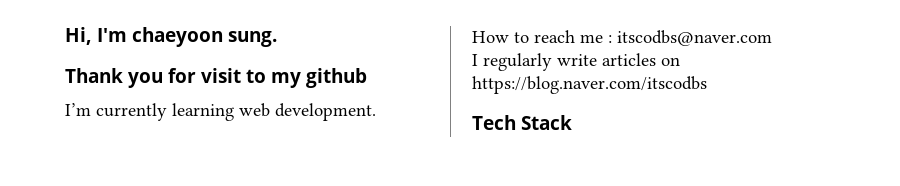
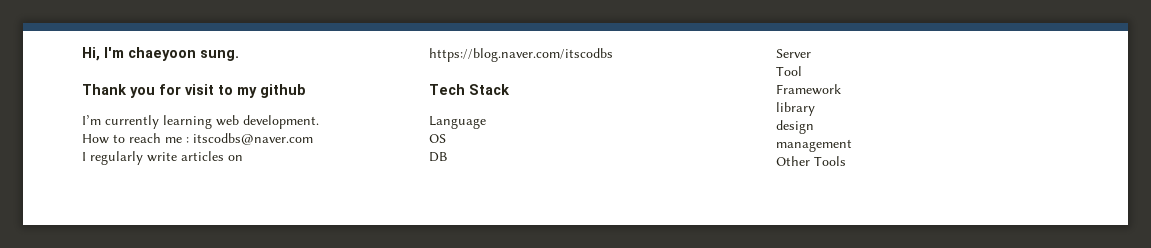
+ Language
+ OS
+ DB
+ Server
+ Tool
+ Framework
+ library
+ design
+ management
+ Other Tools

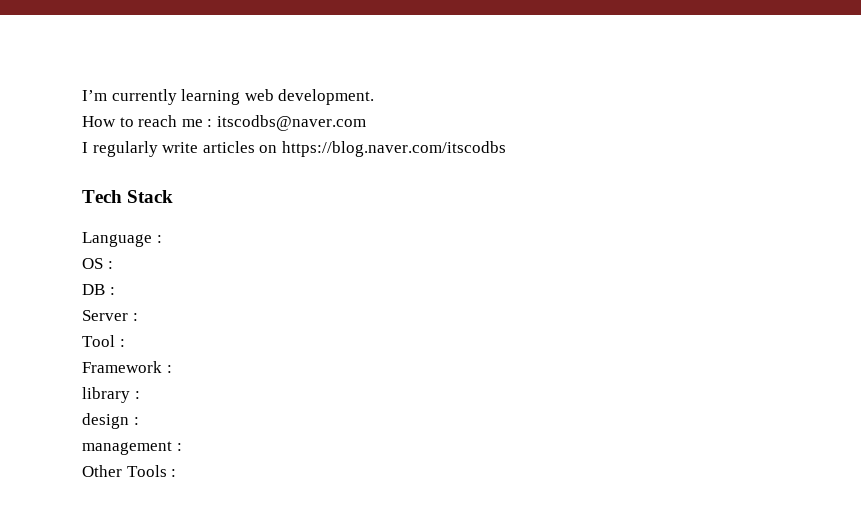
- Hi, I'm chaeyoon sung.
- Thank you for visit to my github
- Language
+ Language :
- OS
+ OS :
- DB
+ DB :
- Server
+ Server :
- Tool
+ Tool :
- Framework
+ Framework :
- library
+ library :
- design
+ design :
- management
+ management :
- Other Tools
+ Other Tools :

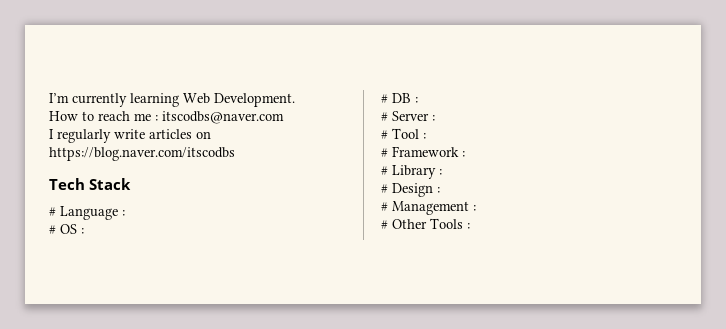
- I’m currently learning web development.
+ I’m currently learning Web Development.
- Language :
+ # Language :
- OS :
+ # OS :
- DB :
+ # DB :
- Server :
+ # Server :
- Tool :
+ # Tool :
- Framework :
+ # Framework :
- library :
- design :
- management :
- Other Tools :
+ # Library :
+ # Design :
+ # Management :
+ # Other Tools :

